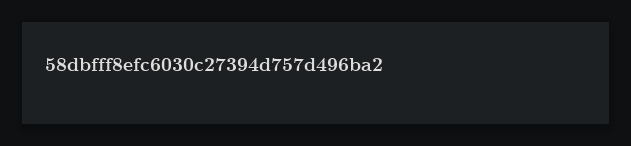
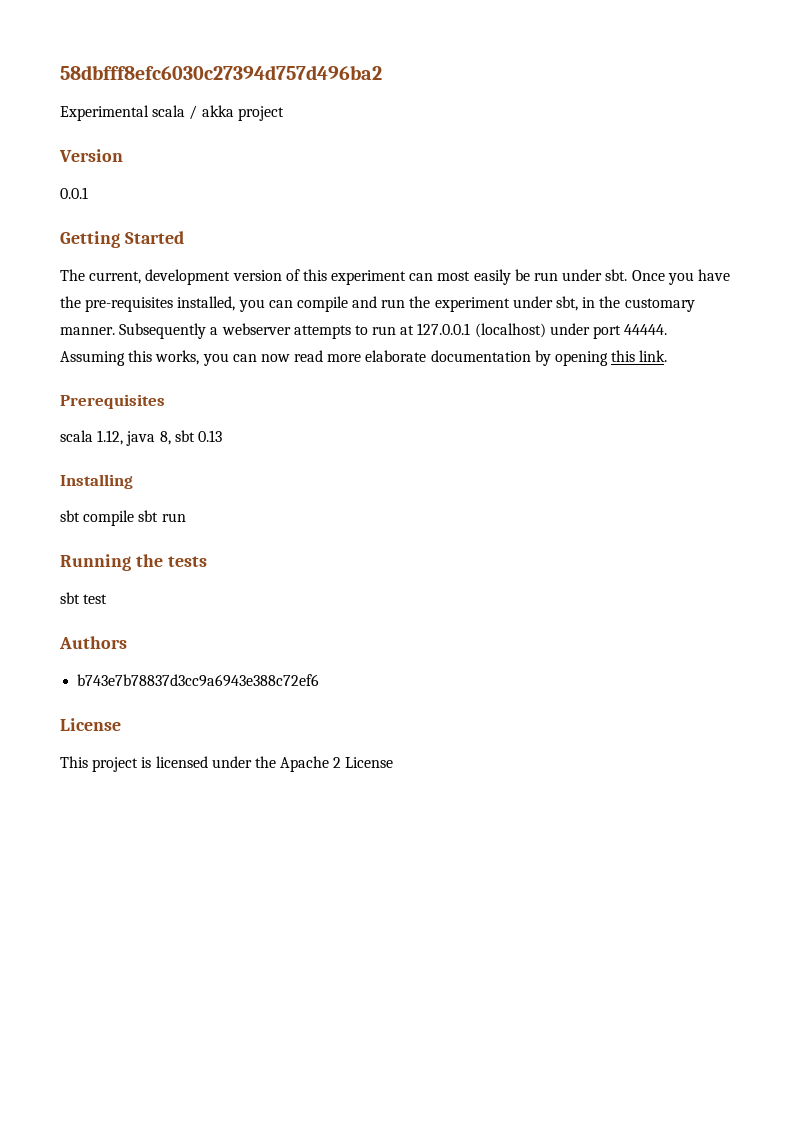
+ Experimental scala / akka project
+ Version
+ 0.0.1
+ Getting Started
+ The current, development version of this experiment can most easily be run under sbt. Once you have the pre-requisites installed, you can compile and run the experiment under sbt, in the customary manner. Subsequently a webserver attempts to run at 127.0.0.1 (localhost) under port 44444. Assuming this works, you can now read more elaborate documentation by opening this link.
+ Prerequisites
+ scala 1.12, java 8, sbt 0.13
+ Installing
+ sbt compile sbt run
+ Running the tests
+ sbt test
+ Authors
+ b743e7b78837d3cc9a6943e388c72ef6
+ License
+ This project is licensed under the Apache 2 License

